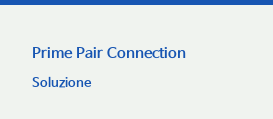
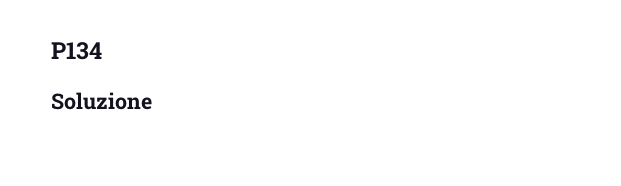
- Prime Pair Connection
+ P134

